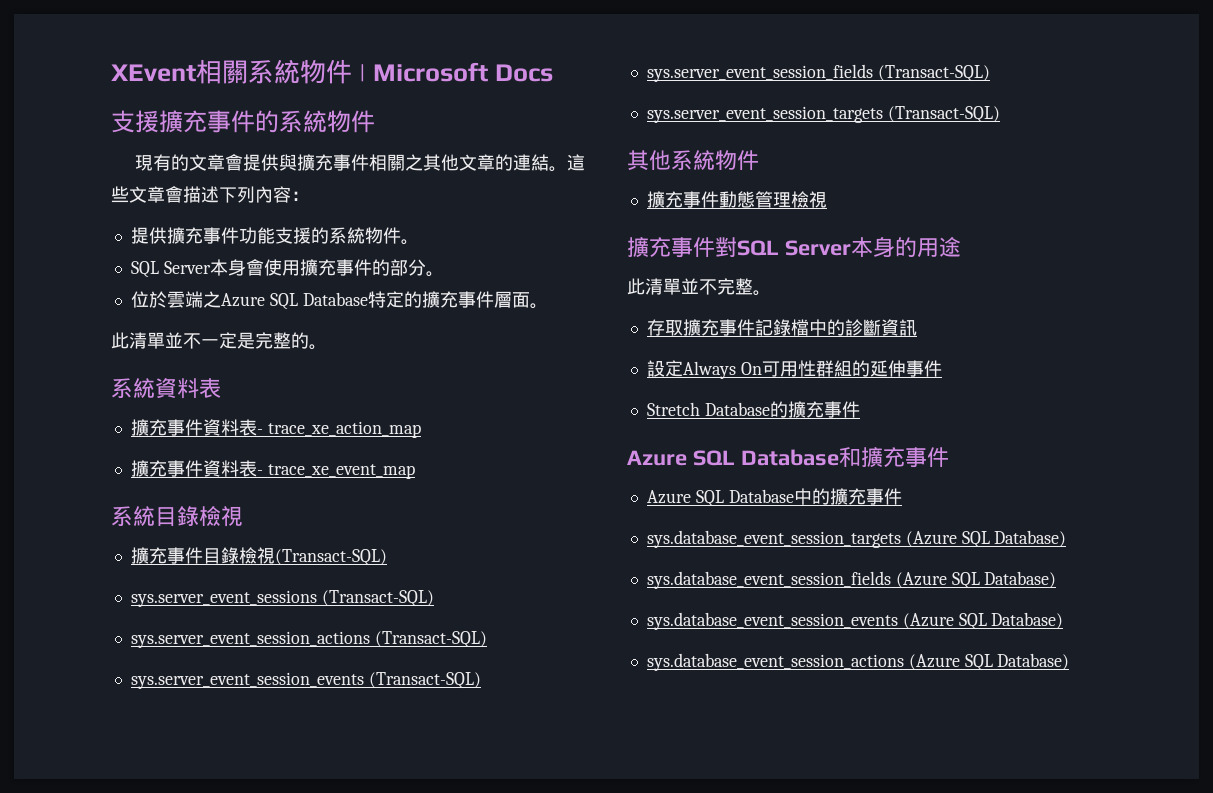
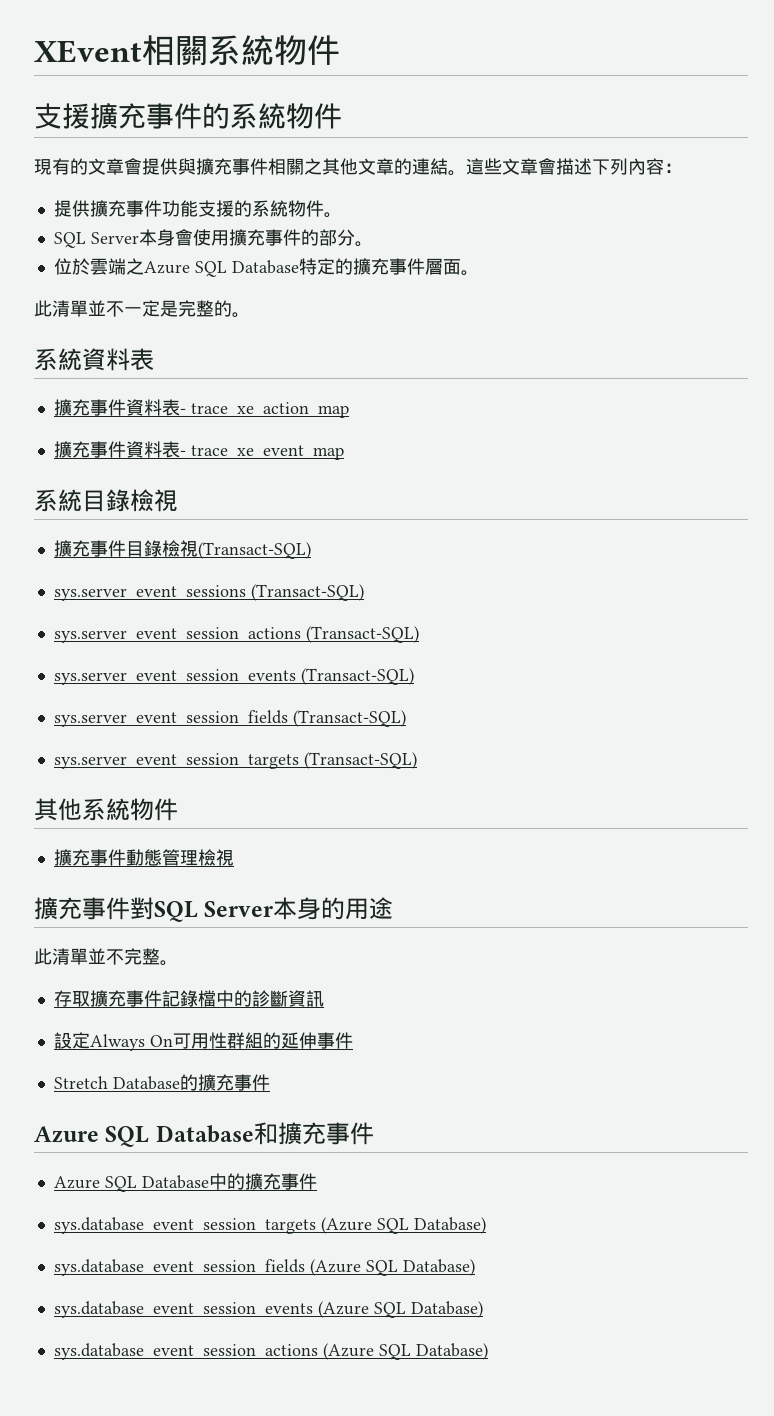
- XEvent相關系統物件 | Microsoft Docs
+ XEvent相關系統物件

